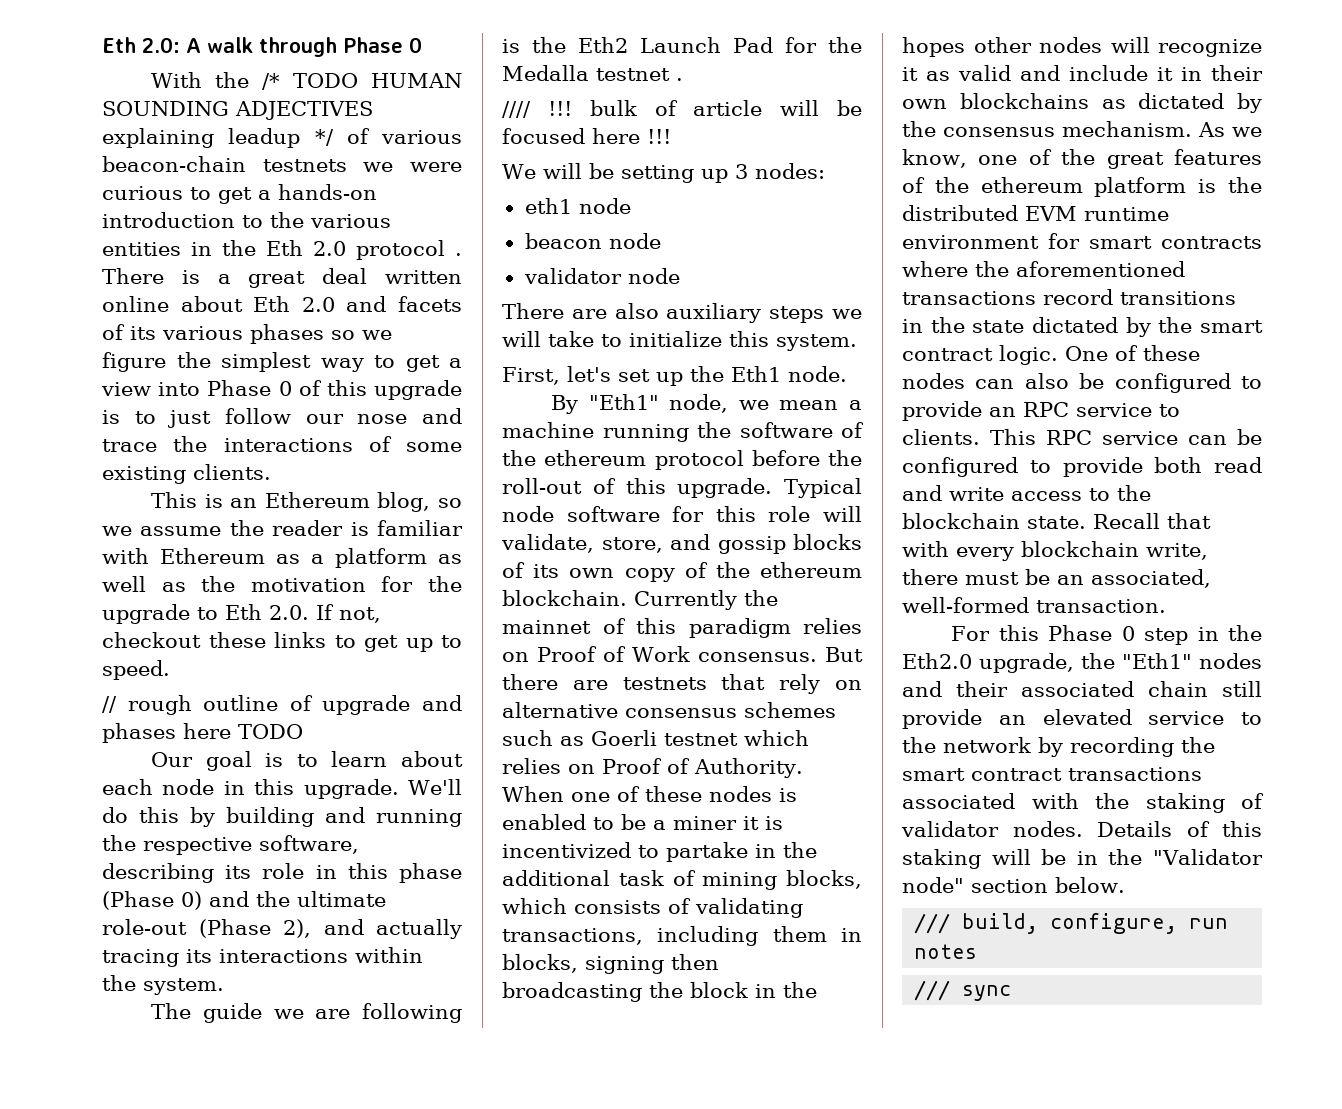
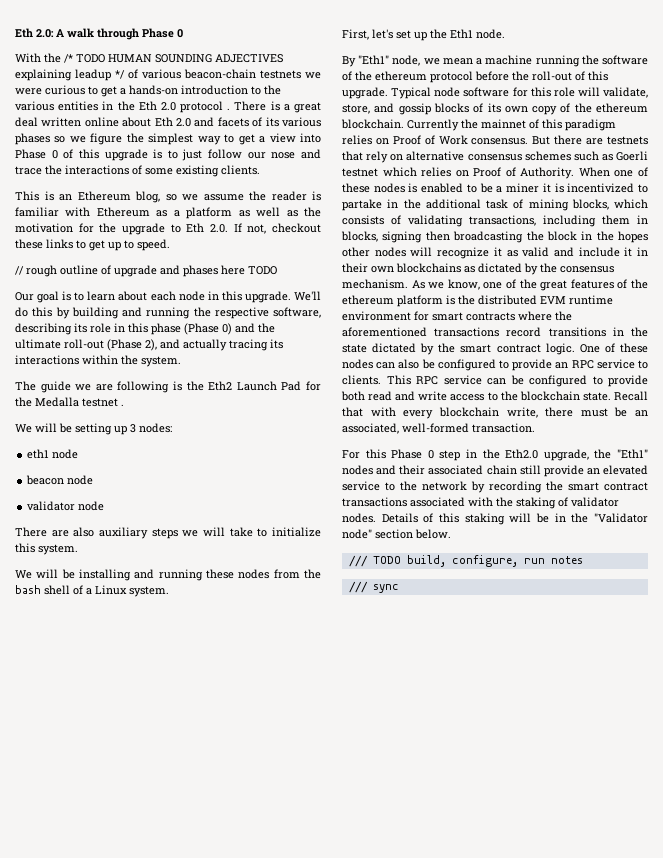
- We'll do this by building and running the respective software, describing its role in this phase (Phase 0) and the ultimate role-out (Phase 2), and actually tracing its interactions within the system.
+ We'll do this by building and running the respective software, describing its role in this phase (Phase 0) and the ultimate roll-out (Phase 2), and actually tracing its interactions within the system.
- //// !!! bulk of article will be focused here !!!
+ We will be installing and running these nodes from the bash shell of a Linux system.
- /// build, configure, run notes
+ /// TODO build, configure, run notes

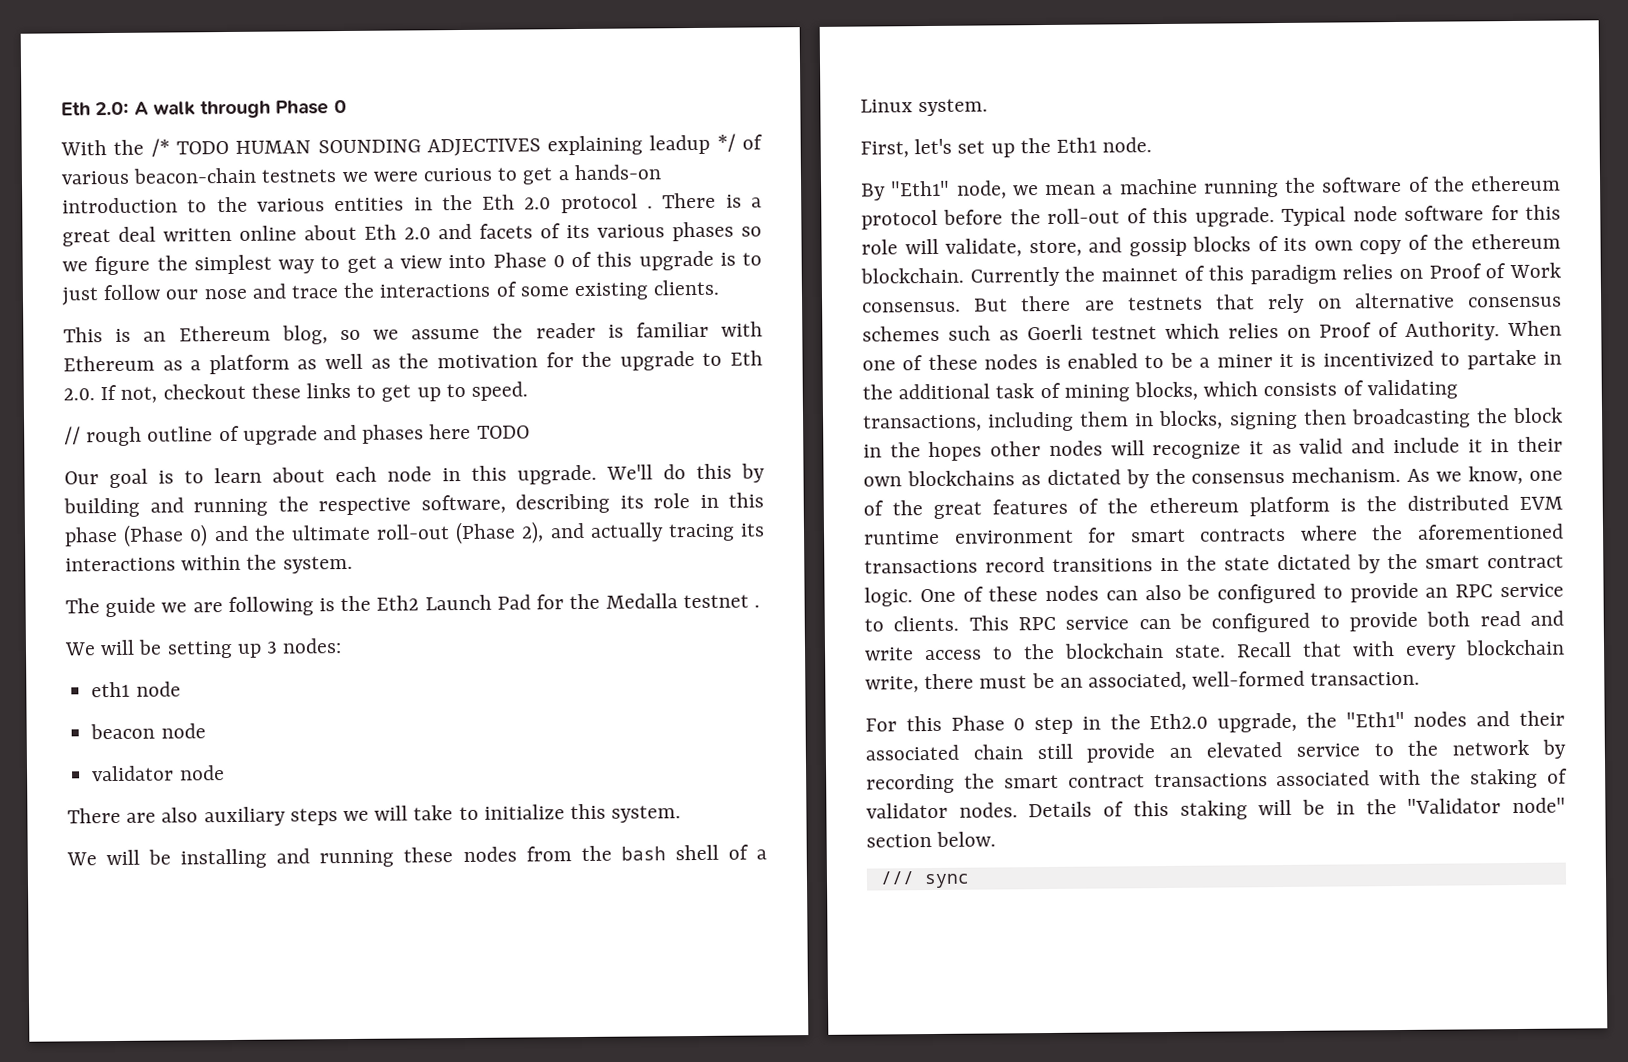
- /// TODO build, configure, run notes

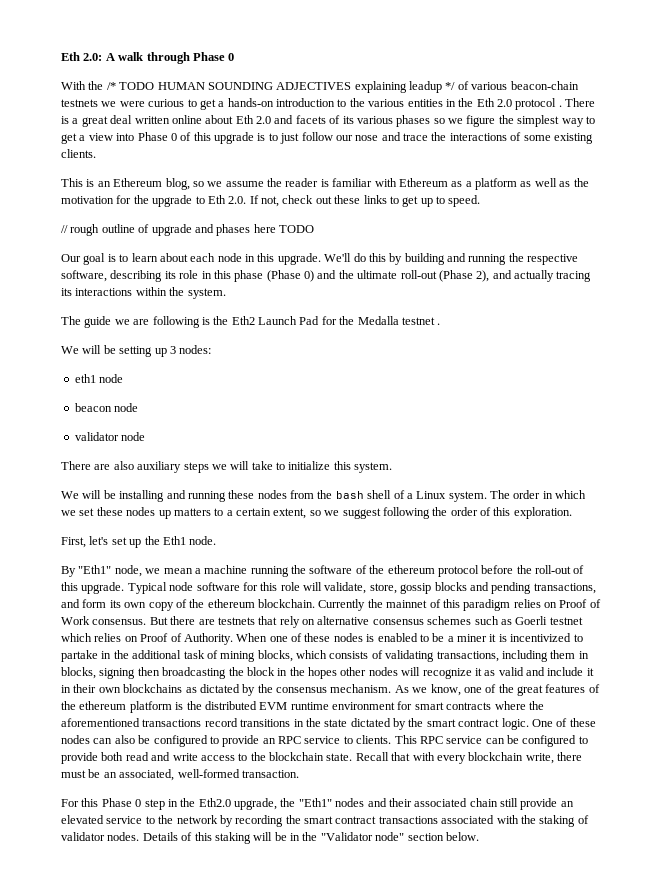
- This is an Ethereum blog, so we assume the reader is familiar with Ethereum as a platform as well as the motivation for the upgrade to Eth 2.0. If not, checkout these links to get up to speed.
+ This is an Ethereum blog, so we assume the reader is familiar with Ethereum as a platform as well as the motivation for the upgrade to Eth 2.0. If not, check out these links to get up to speed.
+ The order in which we set these nodes up matters to a certain extent, so we suggest following the order of this exploration.
- Typical node software for this role will validate, store, and gossip blocks of its own copy of the ethereum blockchain.
+ Typical node software for this role will validate, store, gossip blocks and pending transactions, and form its own copy of the ethereum blockchain.
- /// sync

